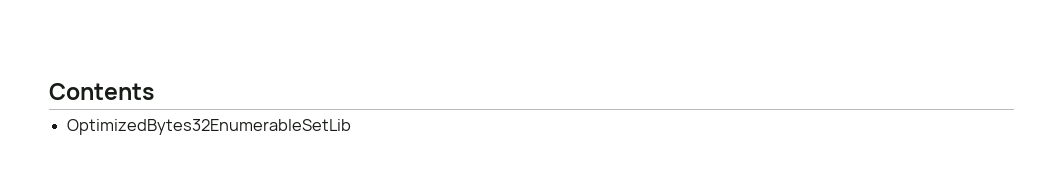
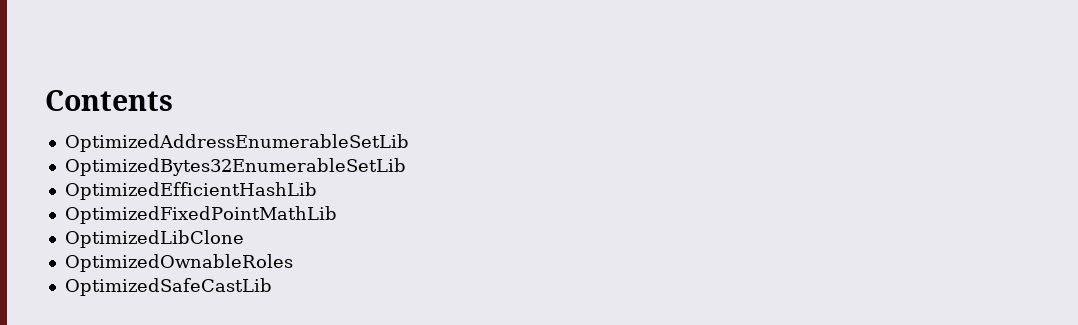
+ OptimizedAddressEnumerableSetLib
+ OptimizedEfficientHashLib
+ OptimizedFixedPointMathLib
+ OptimizedLibClone
+ OptimizedOwnableRoles
+ OptimizedSafeCastLib

